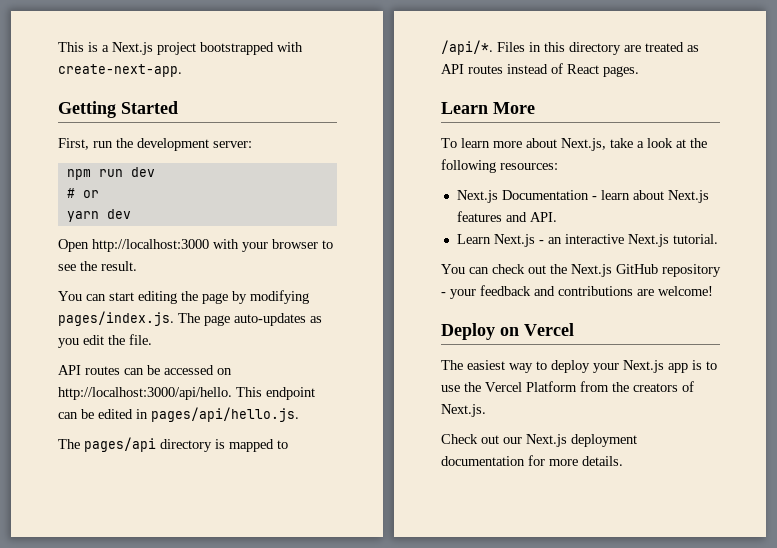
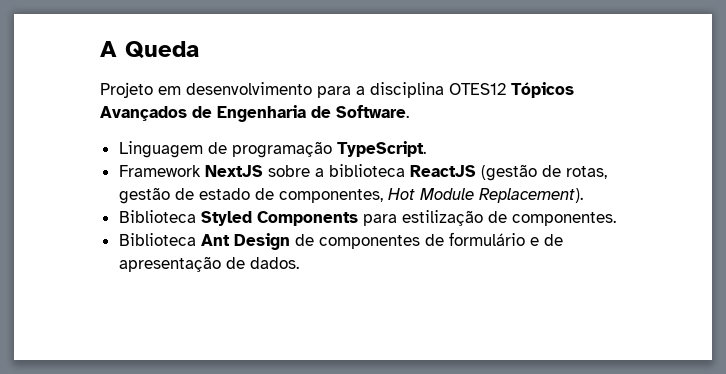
- This is a Next.js project bootstrapped with create-next-app.
- Getting Started
- First, run the development server:
- npm run dev
- # or
- yarn dev
- Open http://localhost:3000 with your browser to see the result.
- You can start editing the page by modifying pages/index.js. The page auto-updates as you edit the file.
- API routes can be accessed on http://localhost:3000/api/hello. This endpoint can be edited in pages/api/hello.js.
- The pages/api directory is mapped to /api/*. Files in this directory are treated as API routes instead of React pages.
- Learn More
- To learn more about Next.js, take a look at the following resources:
- Next.js Documentation - learn about Next.js features and API.
- Learn Next.js - an interactive Next.js tutorial.
- You can check out the Next.js GitHub repository - your feedback and contributions are welcome!
- Deploy on Vercel
- The easiest way to deploy your Next.js app is to use the Vercel Platform from the creators of Next.js.
- Check out our Next.js deployment documentation for more details.
+ A Queda
+ Projeto em desenvolvimento para a disciplina OTES12 Tópicos Avançados de Engenharia de Software.
+ Linguagem de programação TypeScript.
+ Framework NextJS sobre a biblioteca ReactJS (gestão de rotas, gestão de estado de componentes, Hot Module Replacement).
+ Biblioteca Styled Components para estilização de componentes.
+ Biblioteca Ant Design de componentes de formulário e de apresentação de dados.

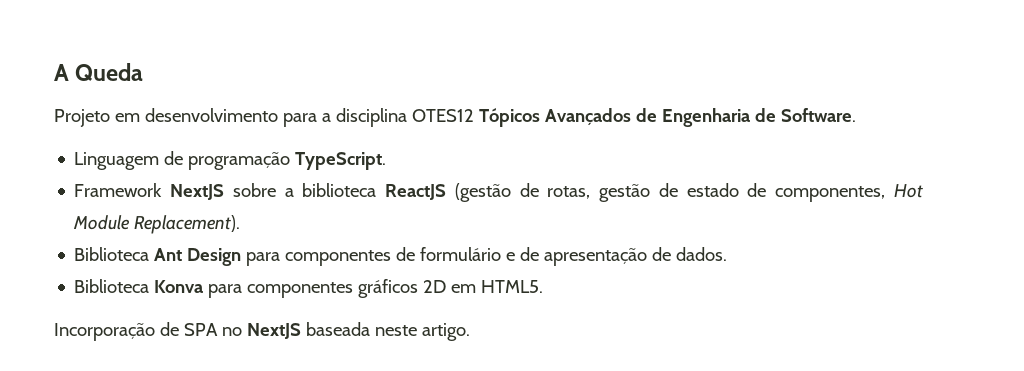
- Biblioteca Styled Components para estilização de componentes.
- Biblioteca Ant Design de componentes de formulário e de apresentação de dados.
+ Biblioteca Ant Design para componentes de formulário e de apresentação de dados.
+ Biblioteca Konva para componentes gráficos 2D em HTML5.
+ Incorporação de SPA no NextJS baseada neste artigo.

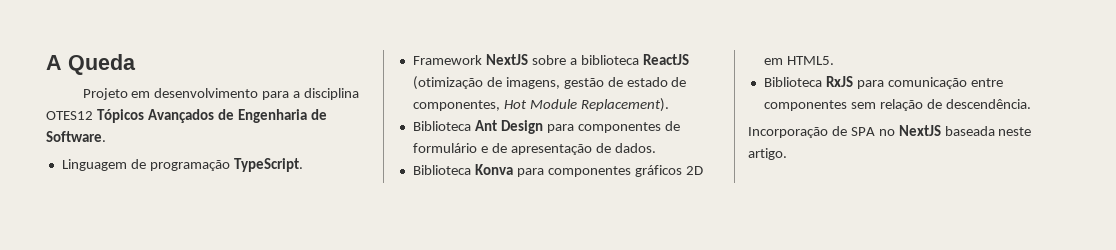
- Framework NextJS sobre a biblioteca ReactJS (gestão de rotas, gestão de estado de componentes, Hot Module Replacement).
+ Framework NextJS sobre a biblioteca ReactJS (otimização de imagens, gestão de estado de componentes, Hot Module Replacement).
+ Biblioteca RxJS para comunicação entre componentes sem relação de descendência.

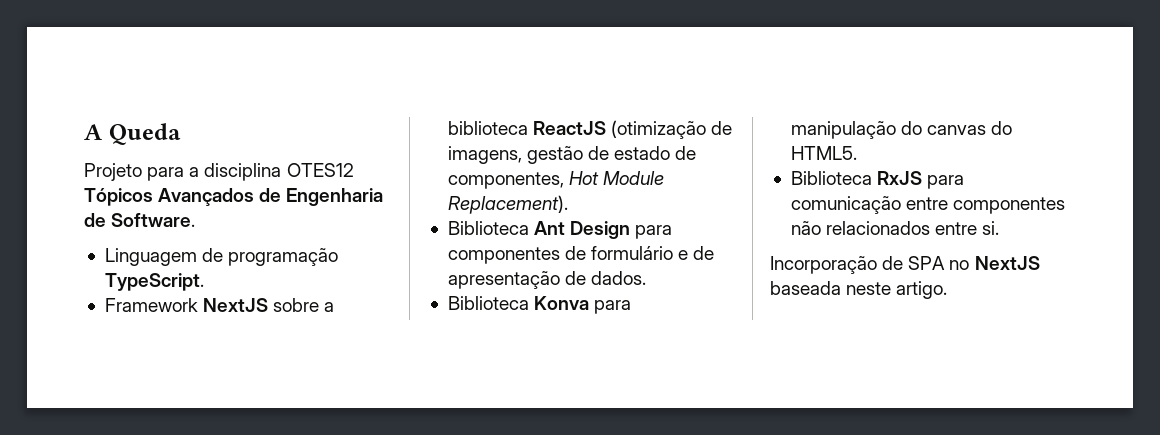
- Projeto em desenvolvimento para a disciplina OTES12 Tópicos Avançados de Engenharia de Software.
+ Projeto para a disciplina OTES12 Tópicos Avançados de Engenharia de Software.
- Biblioteca Konva para componentes gráficos 2D em HTML5.
+ Biblioteca Konva para manipulação do canvas do HTML5.
- Biblioteca RxJS para comunicação entre componentes sem relação de descendência.
+ Biblioteca RxJS para comunicação entre componentes não relacionados entre si.

